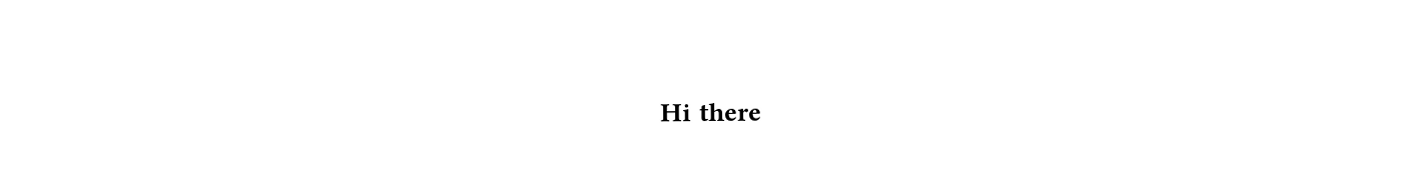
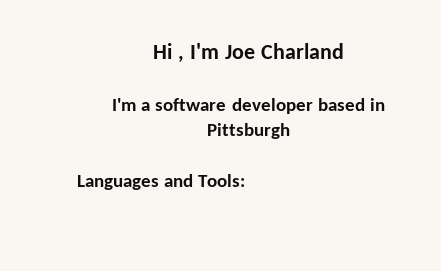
- Hi there
+ Hi , I'm Joe Charland
+ I'm a software developer based in Pittsburgh
+ Languages and Tools:

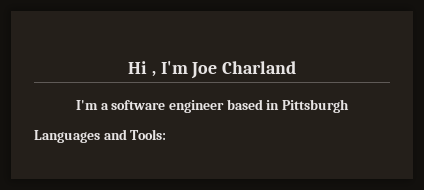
- I'm a software developer based in Pittsburgh
+ I'm a software engineer based in Pittsburgh

